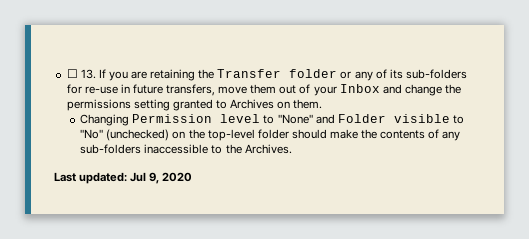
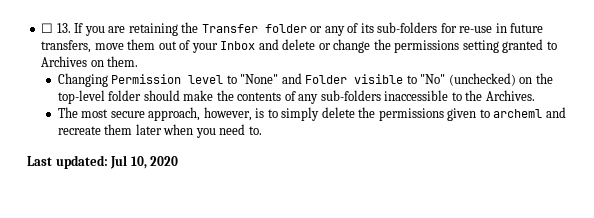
- ☐ 13. If you are retaining the Transfer folder or any of its sub-folders for re-use in future transfers, move them out of your Inbox and change the permissions setting granted to Archives on them.
+ ☐ 13. If you are retaining the Transfer folder or any of its sub-folders for re-use in future transfers, move them out of your Inbox and delete or change the permissions setting granted to Archives on them.
+ The most secure approach, however, is to simply delete the permissions given to archeml and recreate them later when you need to.
- Last updated: Jul 9, 2020
+ Last updated: Jul 10, 2020

